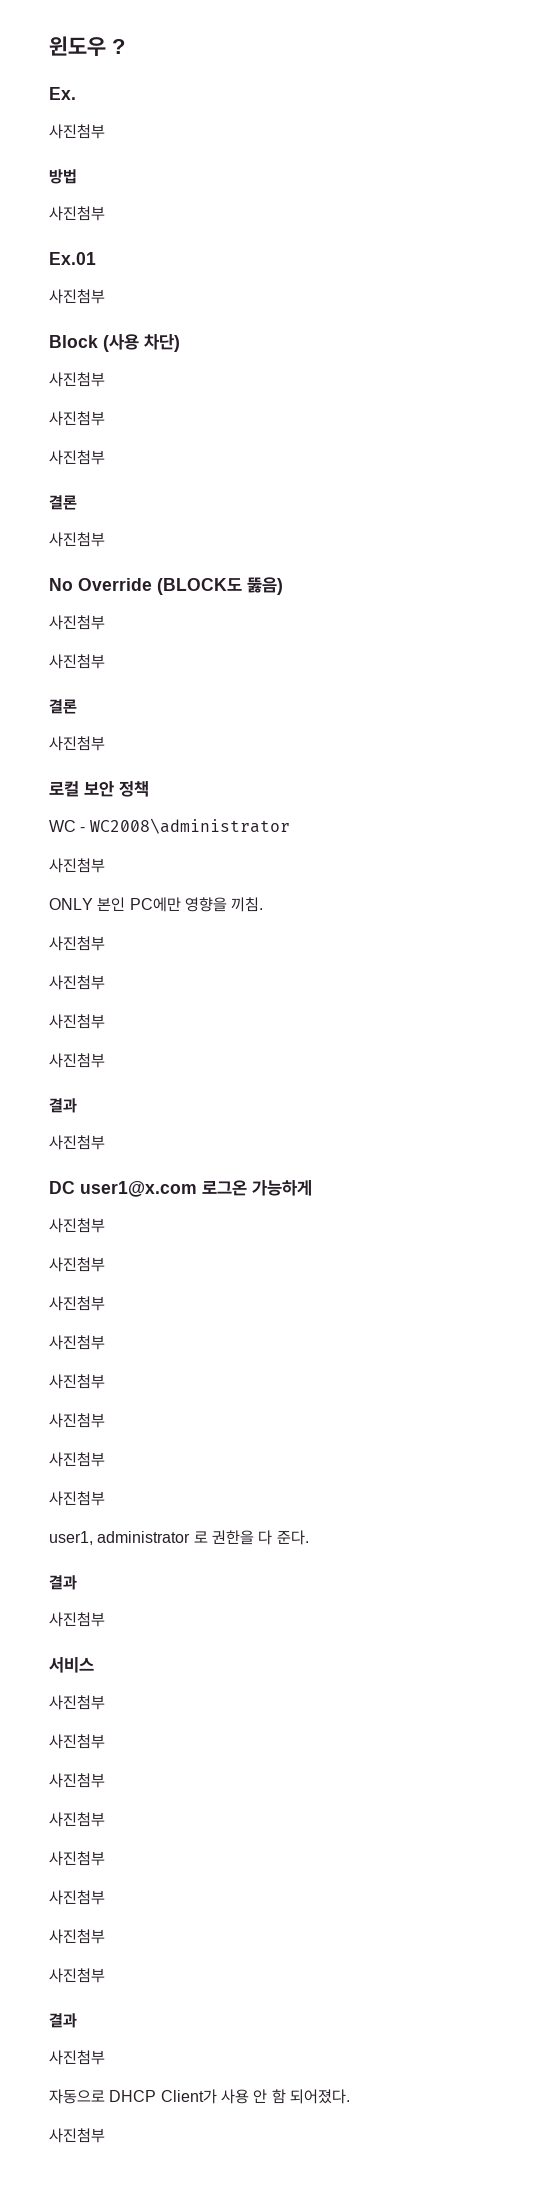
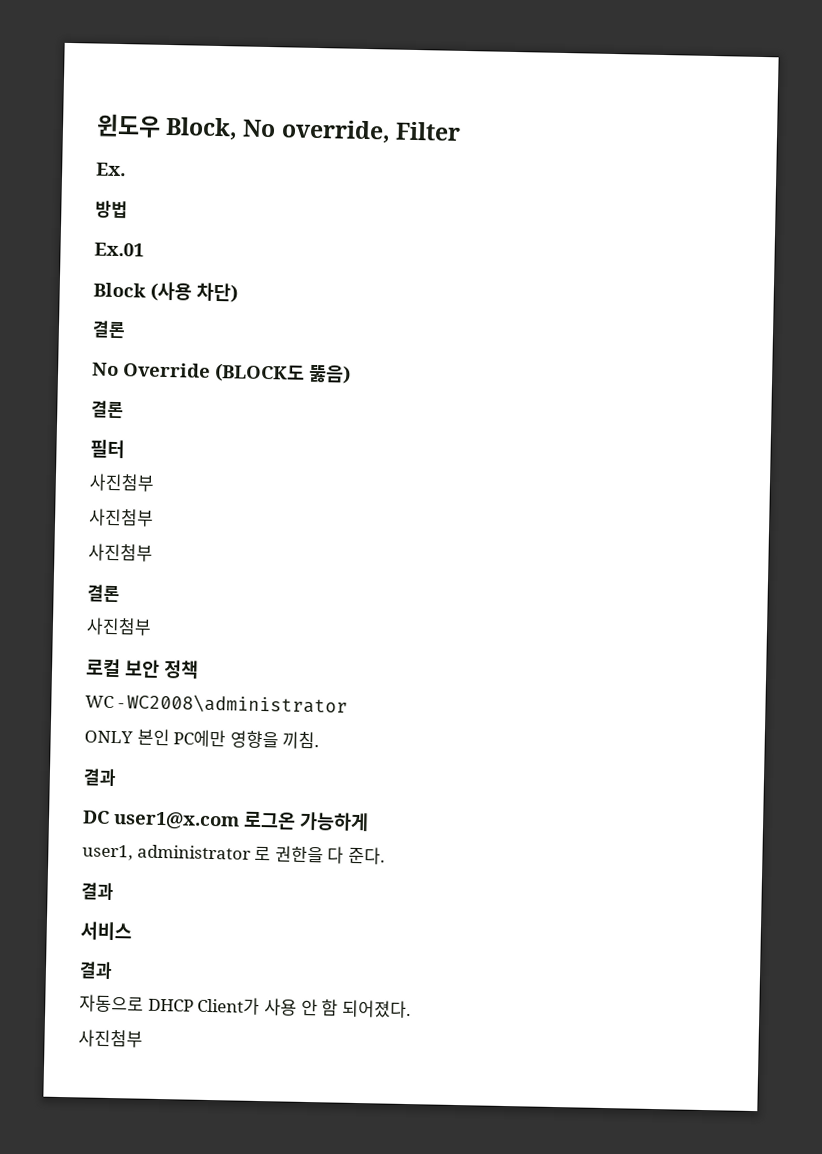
- 윈도우 ?
+ 윈도우 Block, No override, Filter
  Ex.
- 사진첨부
  방법
- 사진첨부
  Ex.01
- 사진첨부
  Block (사용 차단)
- 사진첨부
- 사진첨부
- 사진첨부
  결론
- 사진첨부
  No Override (BLOCK도 뚫음)
+ 결론
+ 필터
+ 사진첨부
  WC - WC2008\administrator
- 사진첨부
  ONLY 본인 PC에만 영향을 끼침.
- 사진첨부
- 사진첨부
- 사진첨부
- 사진첨부
  결과
- 사진첨부
  DC user1@x.com 로그온 가능하게
- 사진첨부
- 사진첨부
- 사진첨부
- 사진첨부
- 사진첨부
- 사진첨부
- 사진첨부
- 사진첨부
  user1, administrator 로 권한을 다 준다.
  결과
- 사진첨부
  서비스
- 사진첨부
- 사진첨부
- 사진첨부
- 사진첨부
- 사진첨부
- 사진첨부
- 사진첨부
- 사진첨부
  결과
- 사진첨부

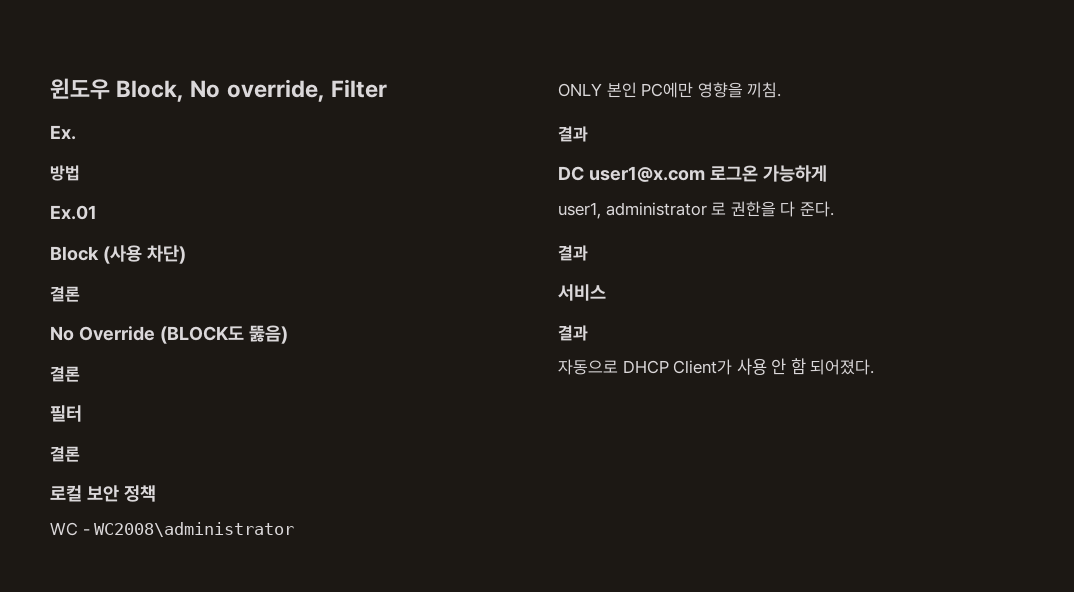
  필터
- 사진첨부
- 사진첨부
- 사진첨부
  결론
- 사진첨부
  자동으로 DHCP Client가 사용 안 함 되어졌다.
- 사진첨부

